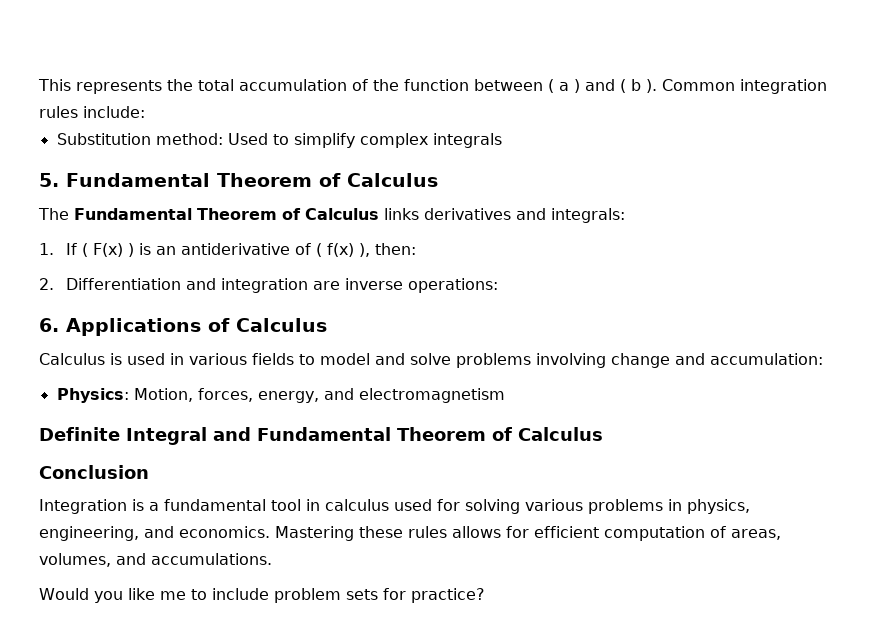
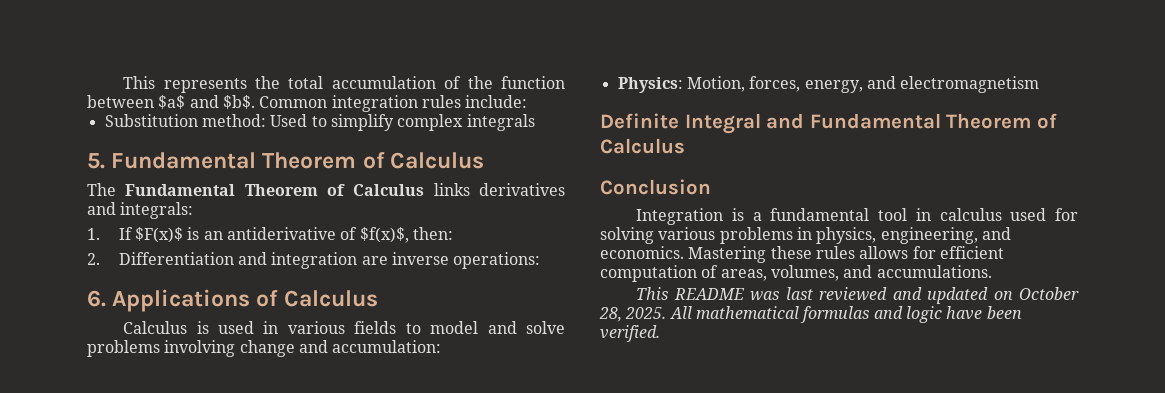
- This represents the total accumulation of the function between ( a ) and ( b ).
+ This represents the total accumulation of the function between $a$ and $b$.
- 1. If ( F(x) ) is an antiderivative of ( f(x) ), then:
+ 1. If $F(x)$ is an antiderivative of $f(x)$, then:
- Would you like me to include problem sets for practice?
+ This README was last reviewed and updated on October 28, 2025. All mathematical formulas and logic have been verified.

